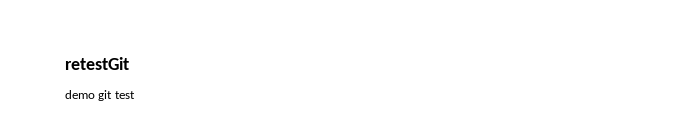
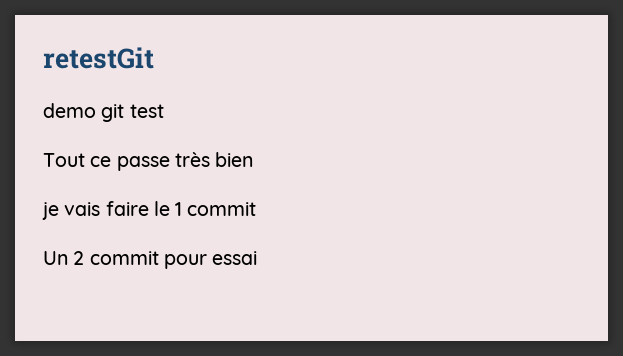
+ Tout ce passe très bien
+ je vais faire le 1 commit
+ Un 2 commit pour essai

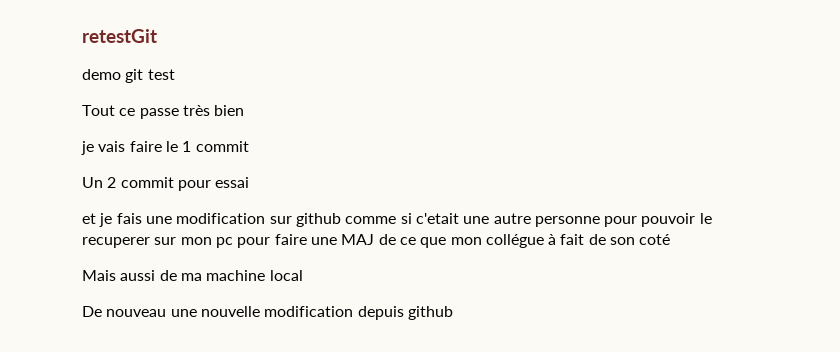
+ et je fais une modification sur github comme si c'etait une autre personne pour pouvoir le recuperer sur mon pc pour faire une MAJ de ce que mon collégue à fait de son coté
+ Mais aussi de ma machine local
+ De nouveau une nouvelle modification depuis github

